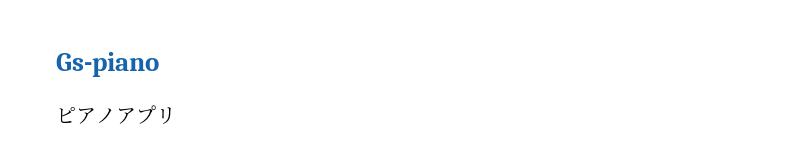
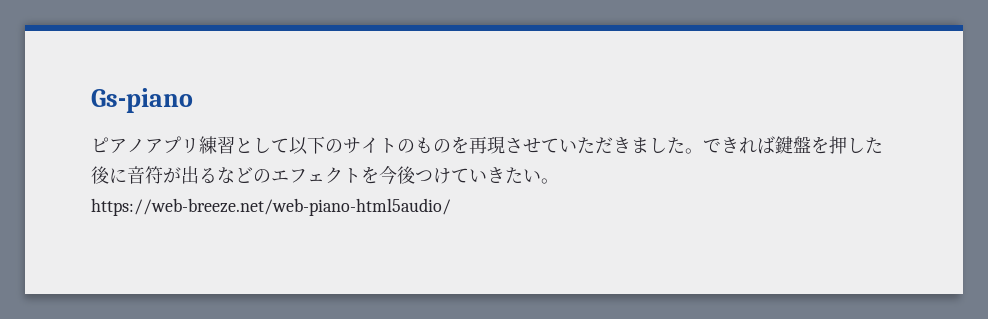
- ピアノアプリ
+ ピアノアプリ練習として以下のサイトのものを再現させていただきました。できれば鍵盤を押した後に音符が出るなどのエフェクトを今後つけていきたい。https://web-breeze.net/web-piano-html5audio/

